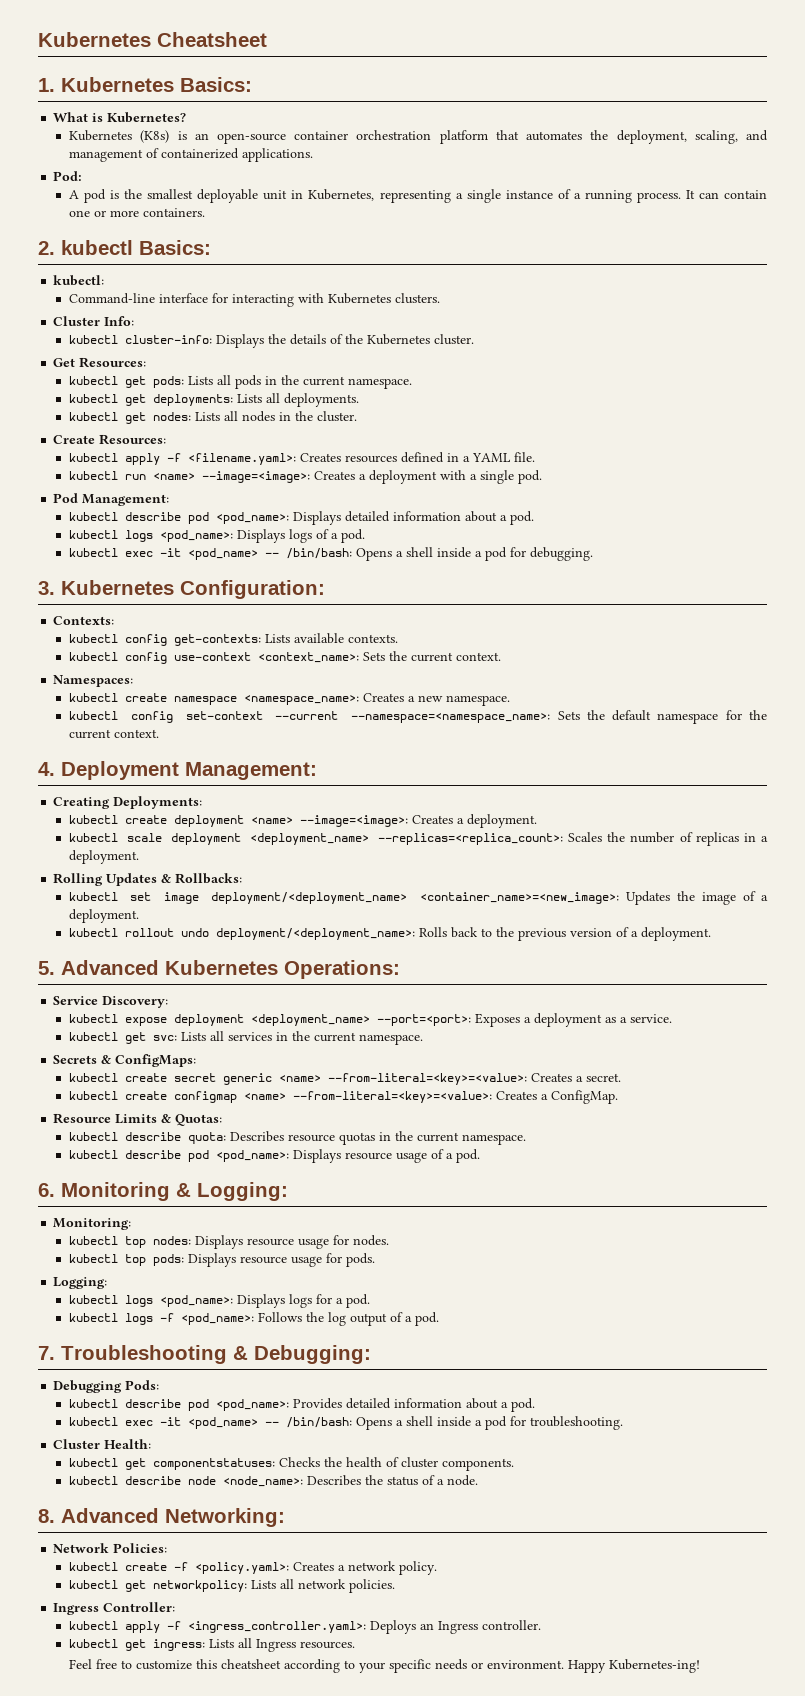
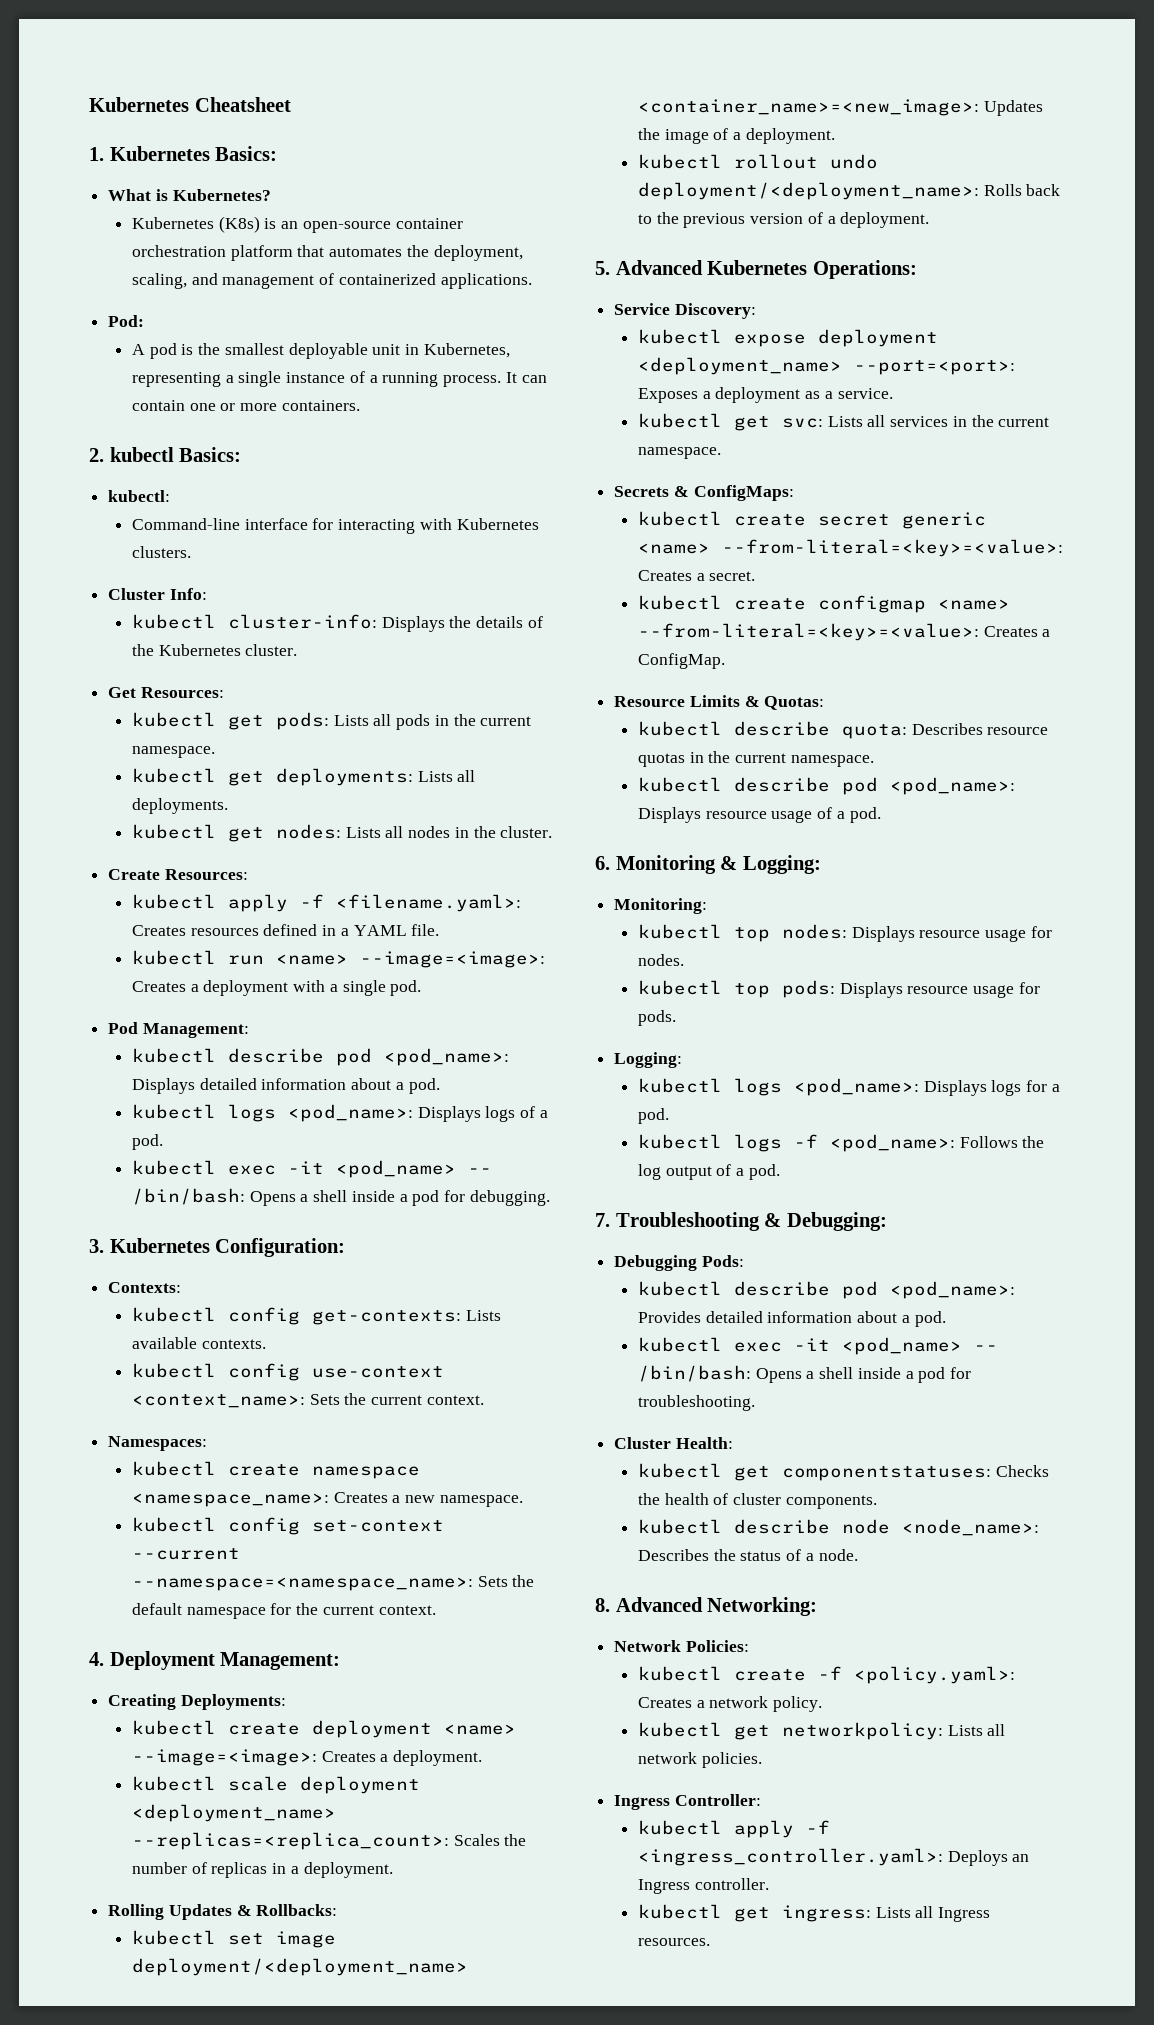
- Feel free to customize this cheatsheet according to your specific needs or environment. Happy Kubernetes-ing!

